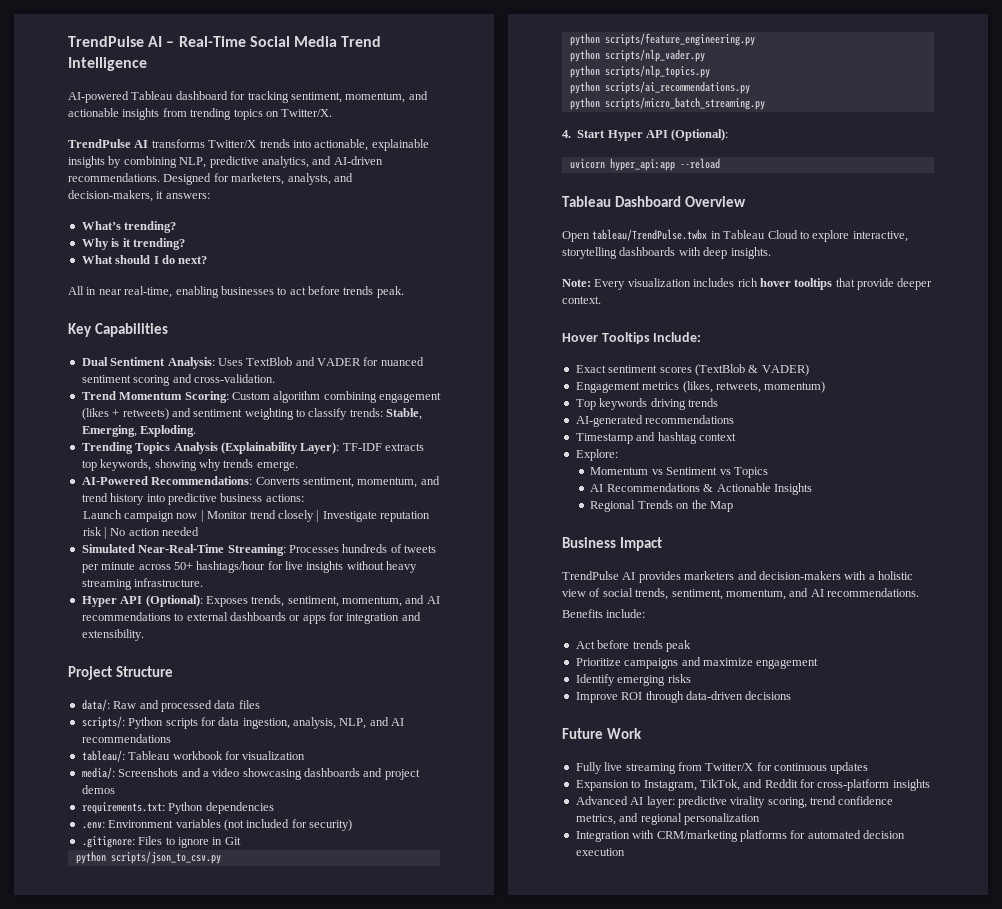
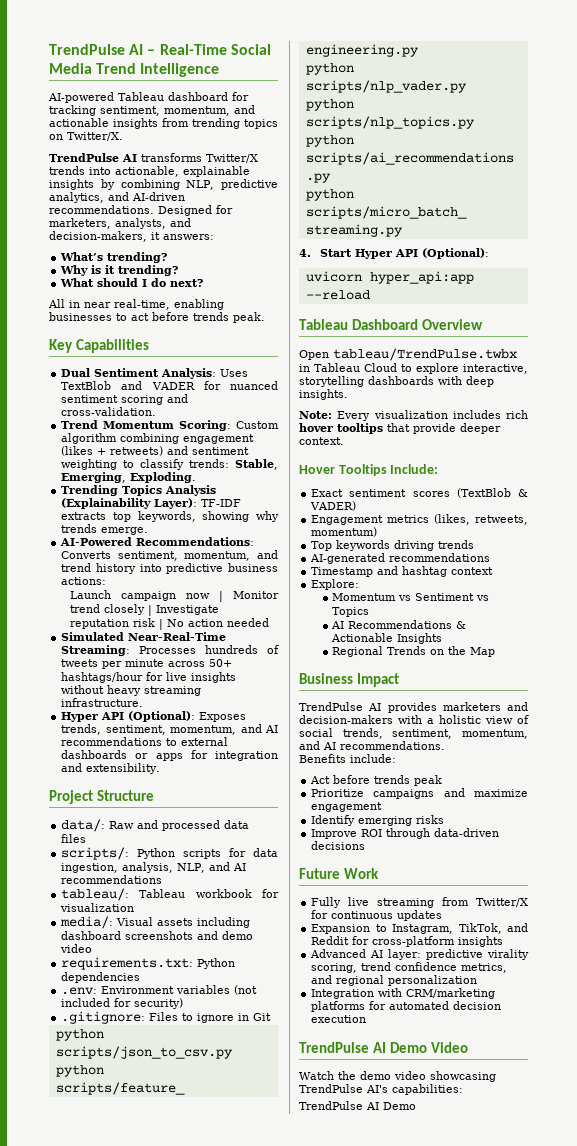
- media/: Screenshots and a video showcasing dashboards and project demos
+ media/: Visual assets including dashboard screenshots and demo video
+ TrendPulse AI Demo Video
+ Watch the demo video showcasing TrendPulse AI's capabilities:
+ TrendPulse AI Demo

